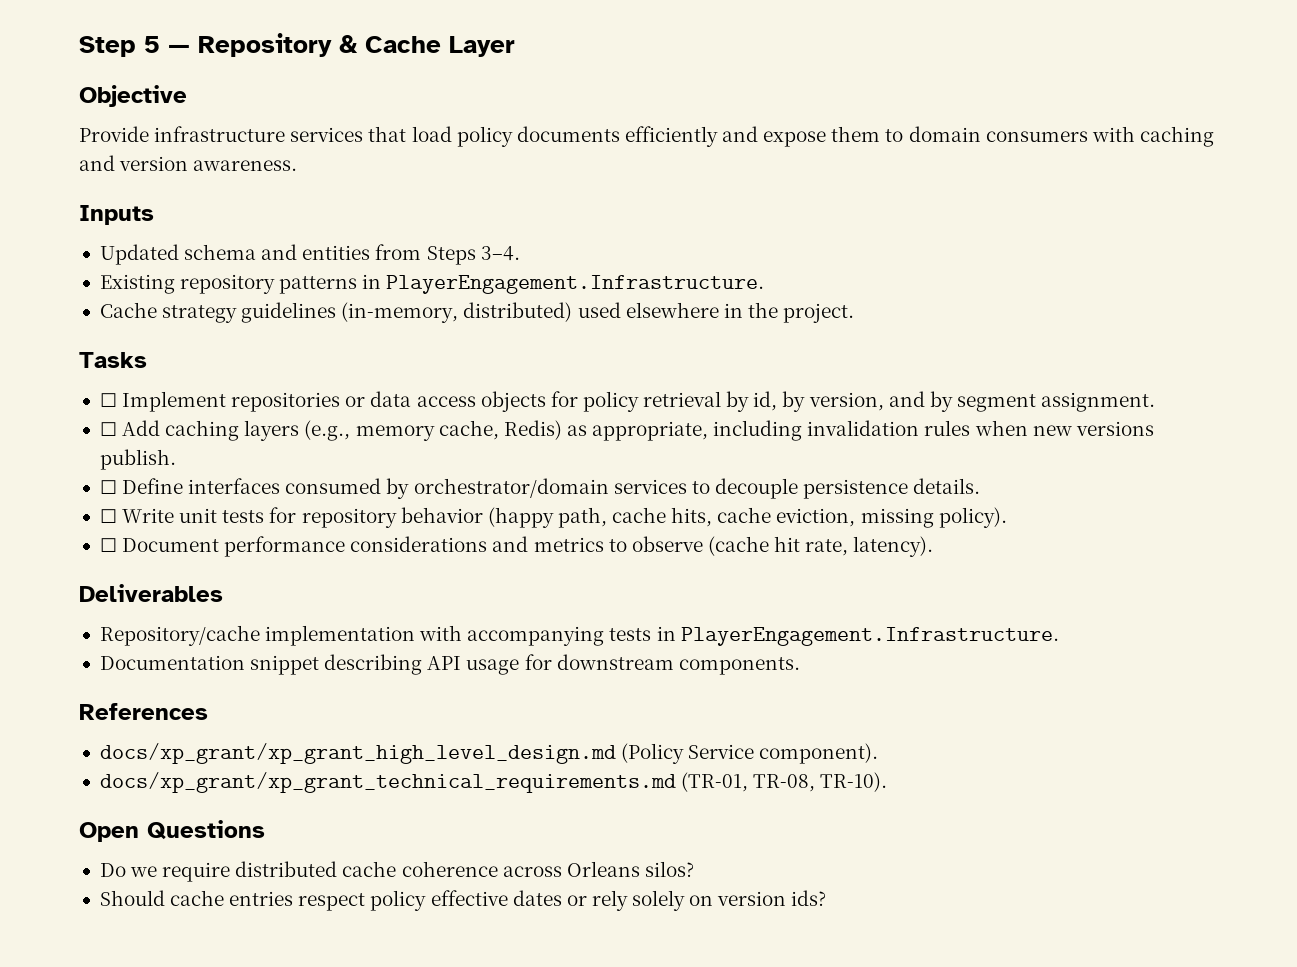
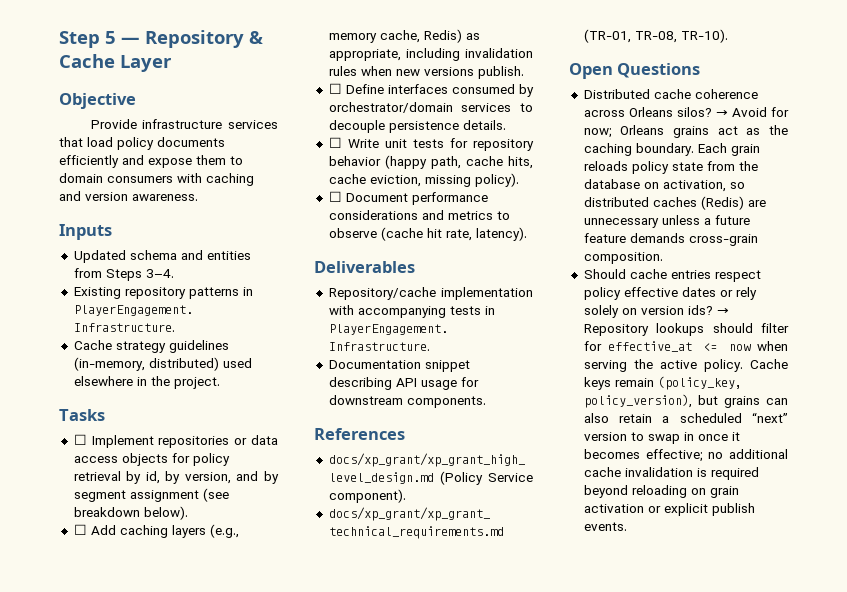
- ☐ Implement repositories or data access objects for policy retrieval by id, by version, and by segment assignment.
+ ☐ Implement repositories or data access objects for policy retrieval by id, by version, and by segment assignment (see breakdown below).
- Do we require distributed cache coherence across Orleans silos?
+ Distributed cache coherence across Orleans silos? → Avoid for now; Orleans grains act as the caching boundary. Each grain reloads policy state from the database on activation, so distributed caches (Redis) are unnecessary unless a future feature demands cross-grain composition.
+ → Repository lookups should filter for effective_at <= now when serving the active policy. Cache keys remain (policy_key, policy_version), but grains can also retain a scheduled “next” version to swap in once it becomes effective; no additional cache invalidation is required beyond reloading on grain activation or explicit publish events.

